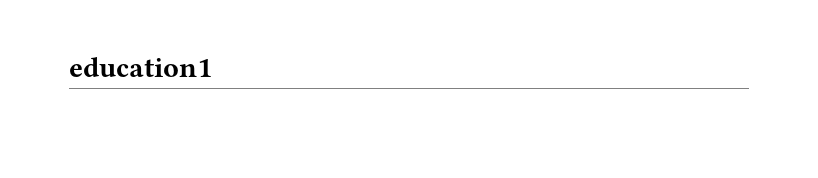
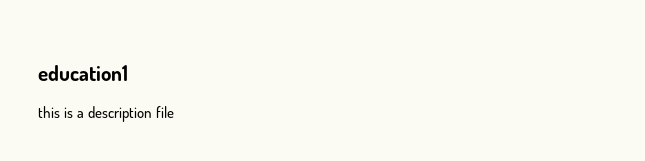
+ this is a description file

